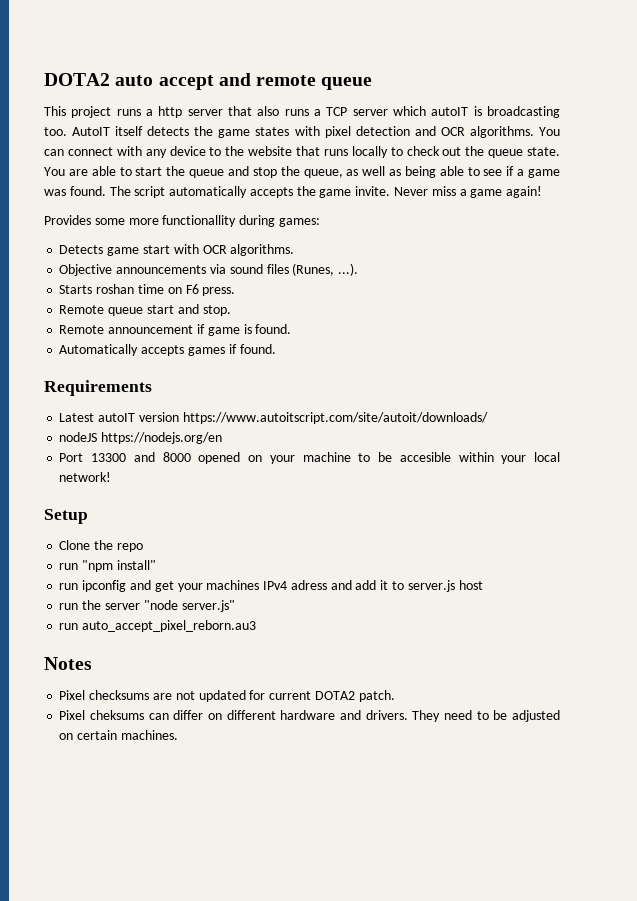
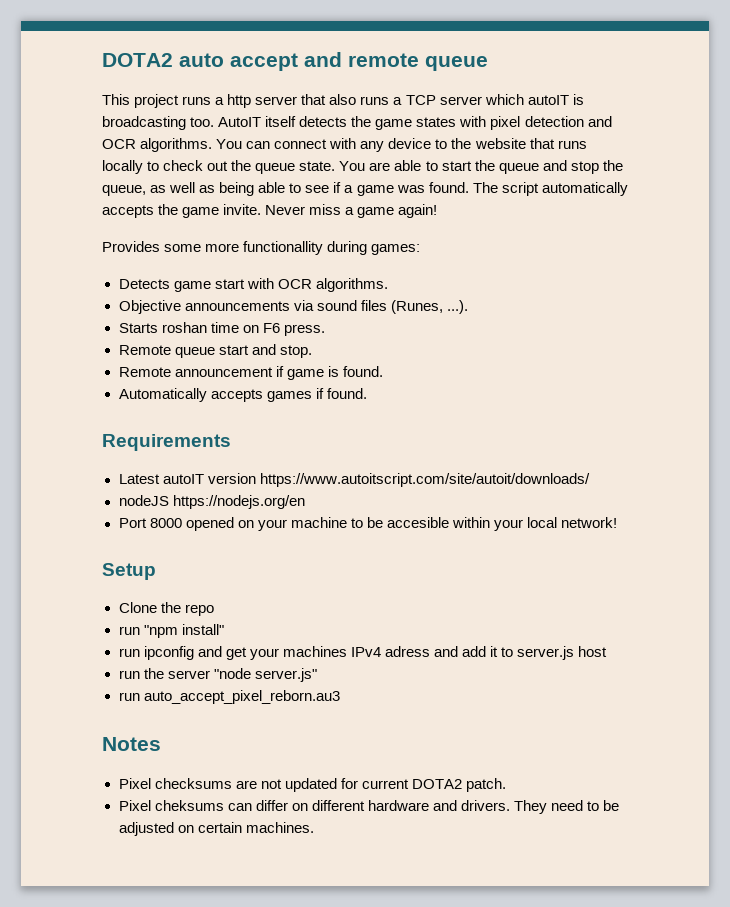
- Port 13300 and 8000 opened on your machine to be accesible within your local network!
+ Port 8000 opened on your machine to be accesible within your local network!

